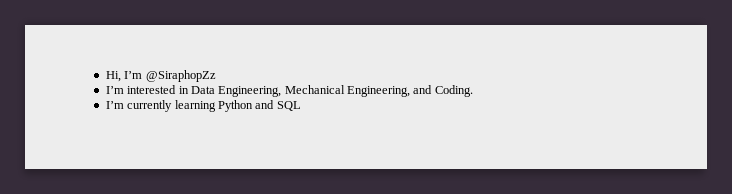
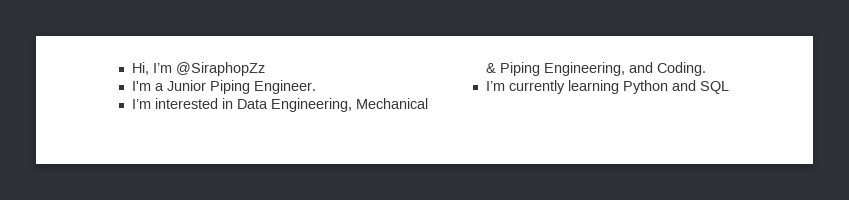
+ I'm a Junior Piping Engineer.
- I’m interested in Data Engineering, Mechanical Engineering, and Coding.
+ I’m interested in Data Engineering, Mechanical & Piping Engineering, and Coding.

